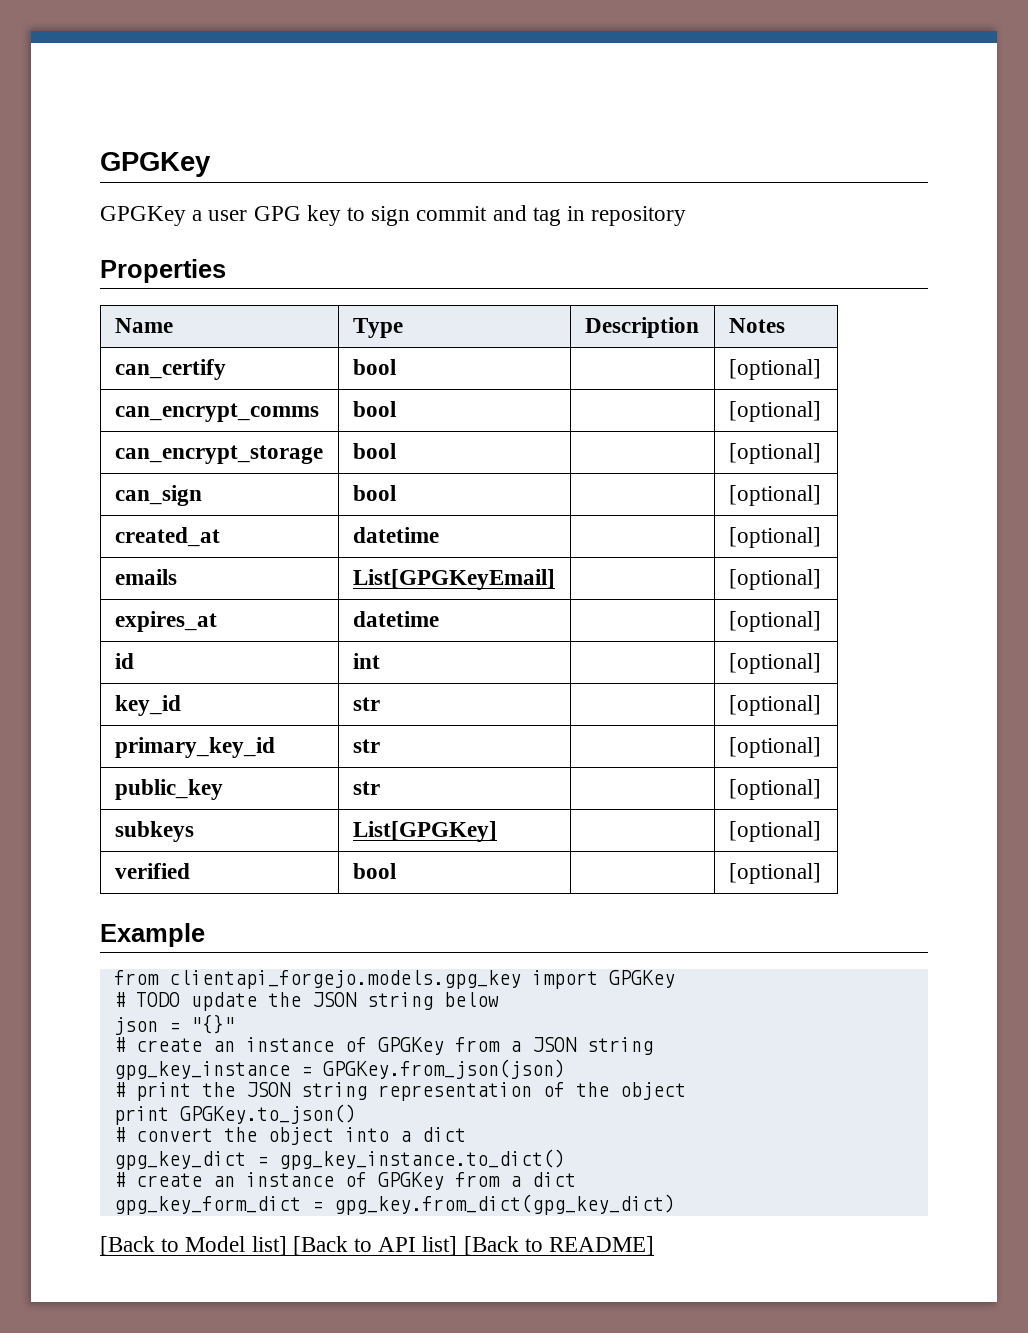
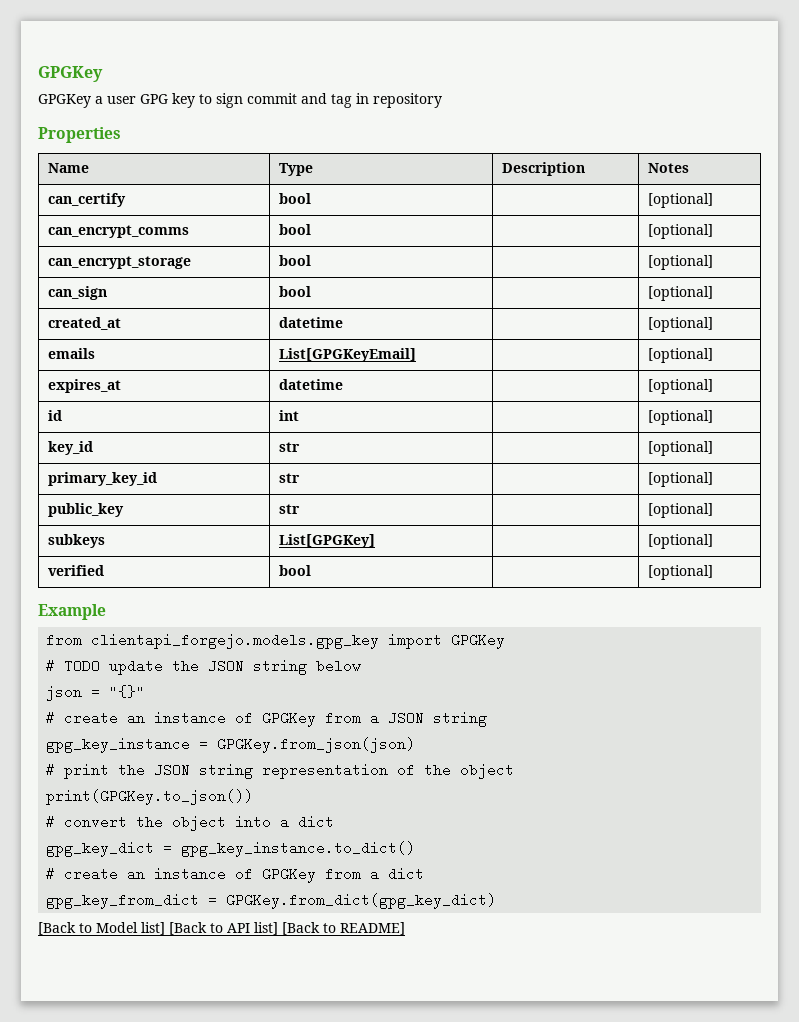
- print GPGKey.to_json()
+ print(GPGKey.to_json())
- gpg_key_form_dict = gpg_key.from_dict(gpg_key_dict)
+ gpg_key_from_dict = GPGKey.from_dict(gpg_key_dict)

